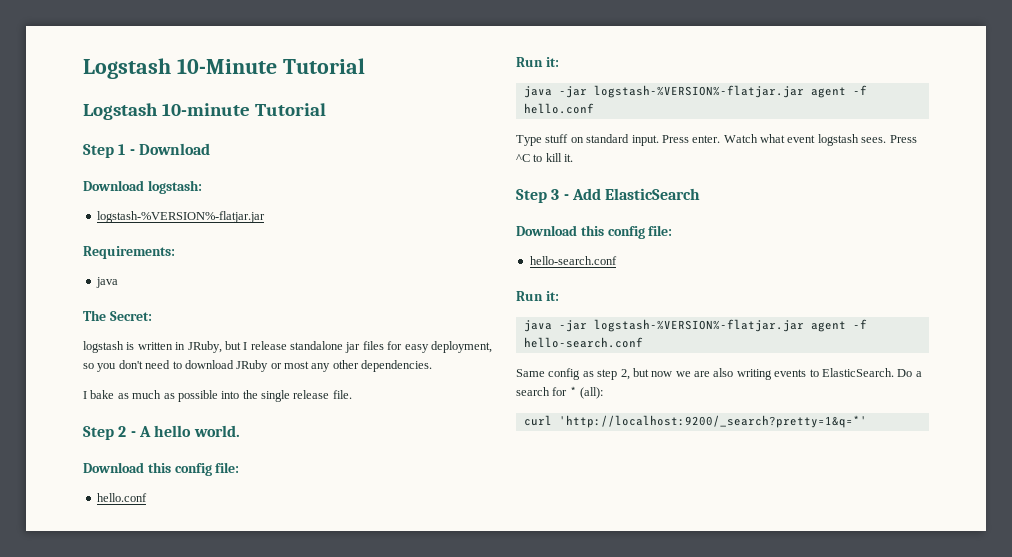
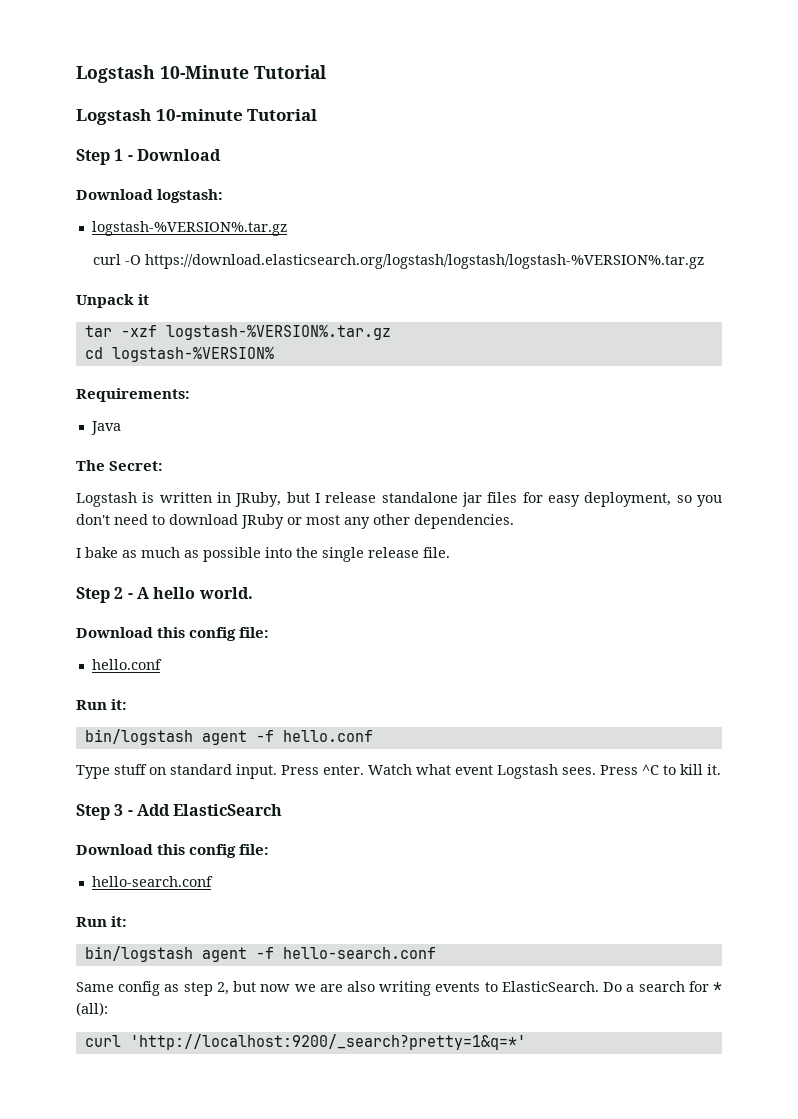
  Download logstash:
- logstash-%VERSION%-flatjar.jar
+ logstash-%VERSION%.tar.gz
+ curl -O https://download.elasticsearch.org/logstash/logstash/logstash-%VERSION%.tar.gz
+ Unpack it
+ tar -xzf logstash-%VERSION%.tar.gz
+ cd logstash-%VERSION%
  Requirements:
- java
+ Java
- logstash is written in JRuby, but I release standalone jar files for easy deployment, so you don't need to download JRuby or most any other dependencies.
+ Logstash is written in JRuby, but I release standalone jar files for easy deployment, so you don't need to download JRuby or most any other dependencies.
- java -jar logstash-%VERSION%-flatjar.jar agent -f hello.conf
+ bin/logstash agent -f hello.conf
- Watch what event logstash sees.
+ Watch what event Logstash sees.
- java -jar logstash-%VERSION%-flatjar.jar agent -f hello-search.conf
+ bin/logstash agent -f hello-search.conf

